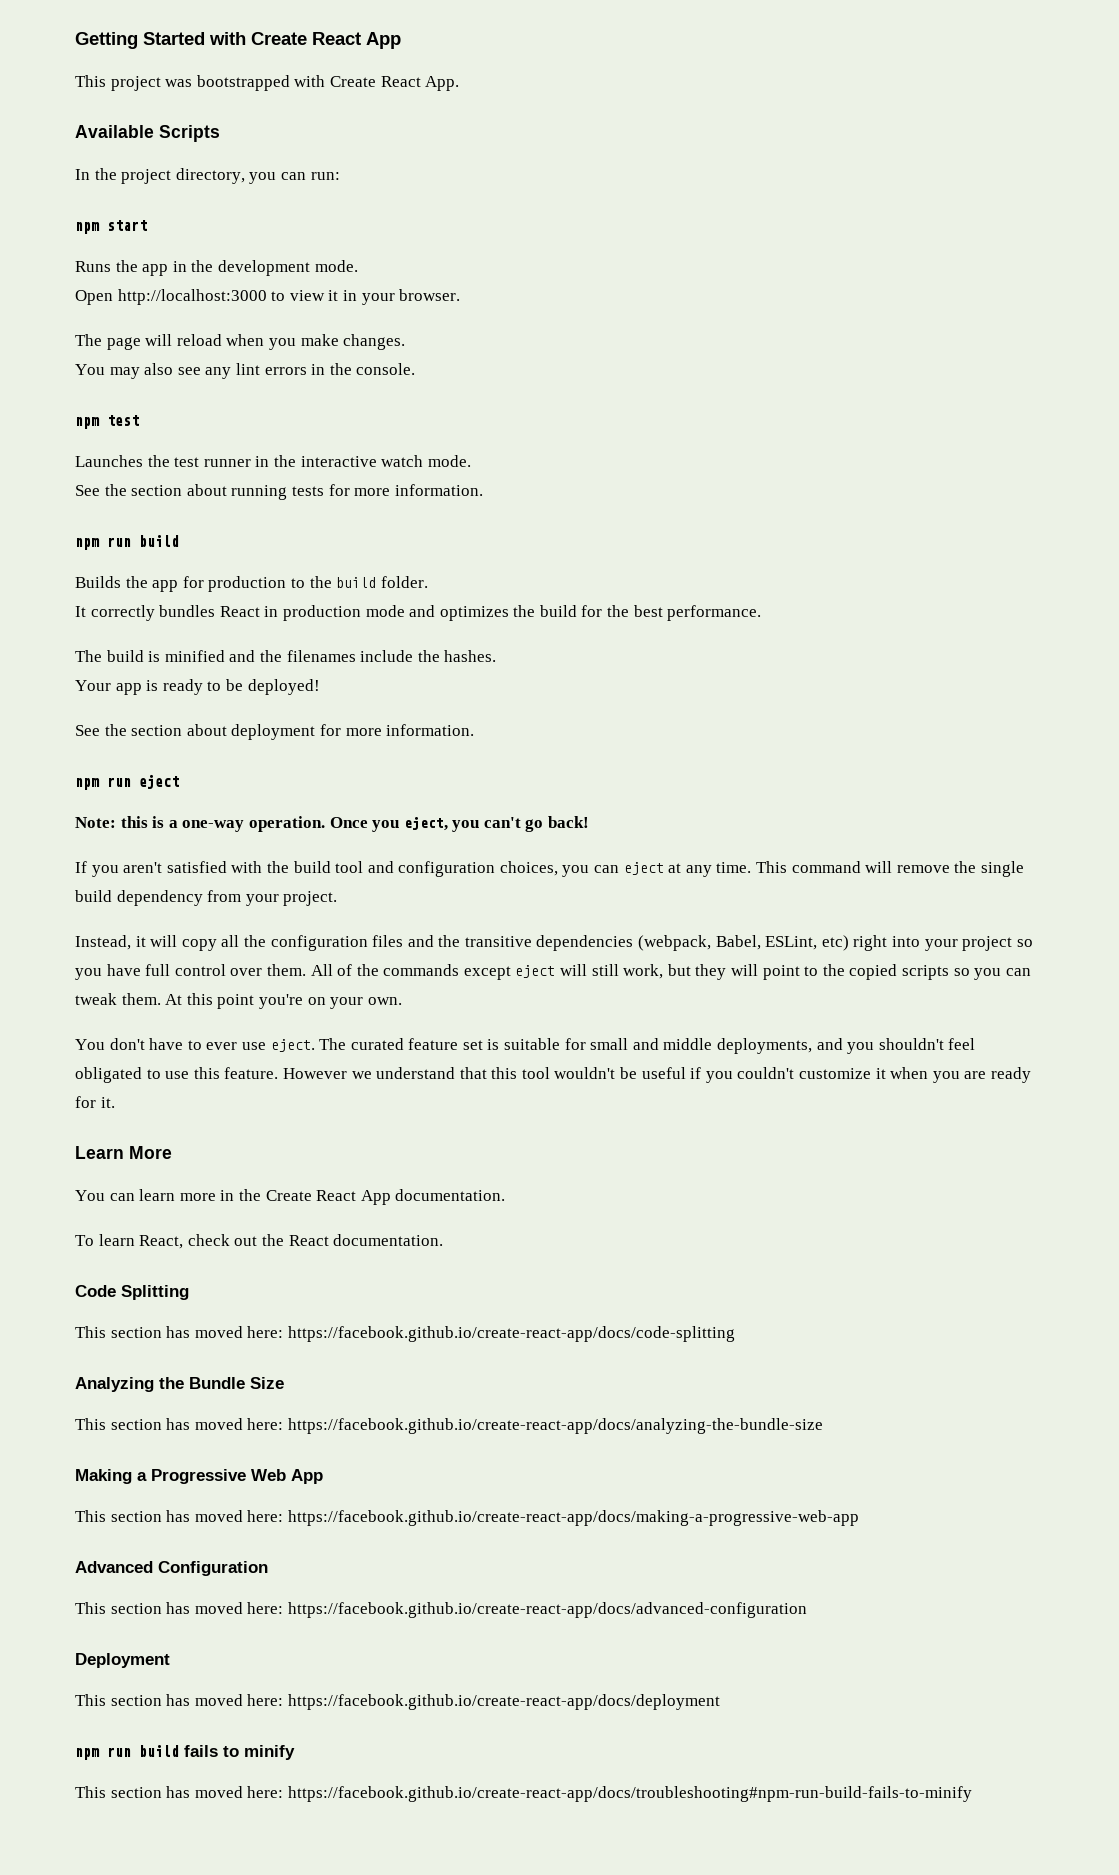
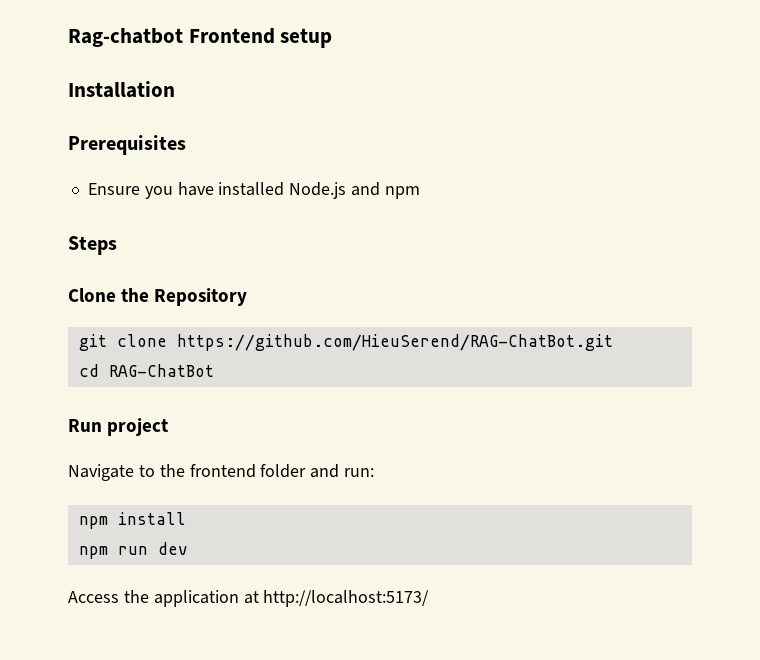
- Getting Started with Create React App
- This project was bootstrapped with Create React App.
- Available Scripts
- In the project directory, you can run:
- npm start
- Runs the app in the development mode.
- Open http://localhost:3000 to view it in your browser.
- The page will reload when you make changes.
- You may also see any lint errors in the console.
- npm test
- Launches the test runner in the interactive watch mode.
- See the section about running tests for more information.
- npm run build
- Builds the app for production to the build folder.
- It correctly bundles React in production mode and optimizes the build for the best performance.
- The build is minified and the filenames include the hashes.
- Your app is ready to be deployed!
- See the section about deployment for more information.
- npm run eject
- Note: this is a one-way operation. Once you eject, you can't go back!
- If you aren't satisfied with the build tool and configuration choices, you can eject at any time. This command will remove the single build dependency from your project.
- Instead, it will copy all the configuration files and the transitive dependencies (webpack, Babel, ESLint, etc) right into your project so you have full control over them. All of the commands except eject will still work, but they will point to the copied scripts so you can tweak them. At this point you're on your own.
- You don't have to ever use eject. The curated feature set is suitable for small and middle deployments, and you shouldn't feel obligated to use this feature. However we understand that this tool wouldn't be useful if you couldn't customize it when you are ready for it.
- Learn More
- You can learn more in the Create React App documentation.
- To learn React, check out the React documentation.
- Code Splitting
- This section has moved here: https://facebook.github.io/create-react-app/docs/code-splitting
- Analyzing the Bundle Size
- This section has moved here: https://facebook.github.io/create-react-app/docs/analyzing-the-bundle-size
- Making a Progressive Web App
- This section has moved here: https://facebook.github.io/create-react-app/docs/making-a-progressive-web-app
- Advanced Configuration
- This section has moved here: https://facebook.github.io/create-react-app/docs/advanced-configuration
- Deployment
- This section has moved here: https://facebook.github.io/create-react-app/docs/deployment
- npm run build fails to minify
- This section has moved here: https://facebook.github.io/create-react-app/docs/troubleshooting#npm-run-build-fails-to-minify
+ Rag-chatbot Frontend setup
+ Installation
+ Prerequisites
+ Ensure you have installed Node.js and npm
+ Steps
+ Clone the Repository
+ git clone https://github.com/HieuSerend/RAG-ChatBot.git
+ cd RAG-ChatBot
+ Run project
+ Navigate to the frontend folder and run:
+ npm install
+ npm run dev
+ Access the application at http://localhost:5173/

